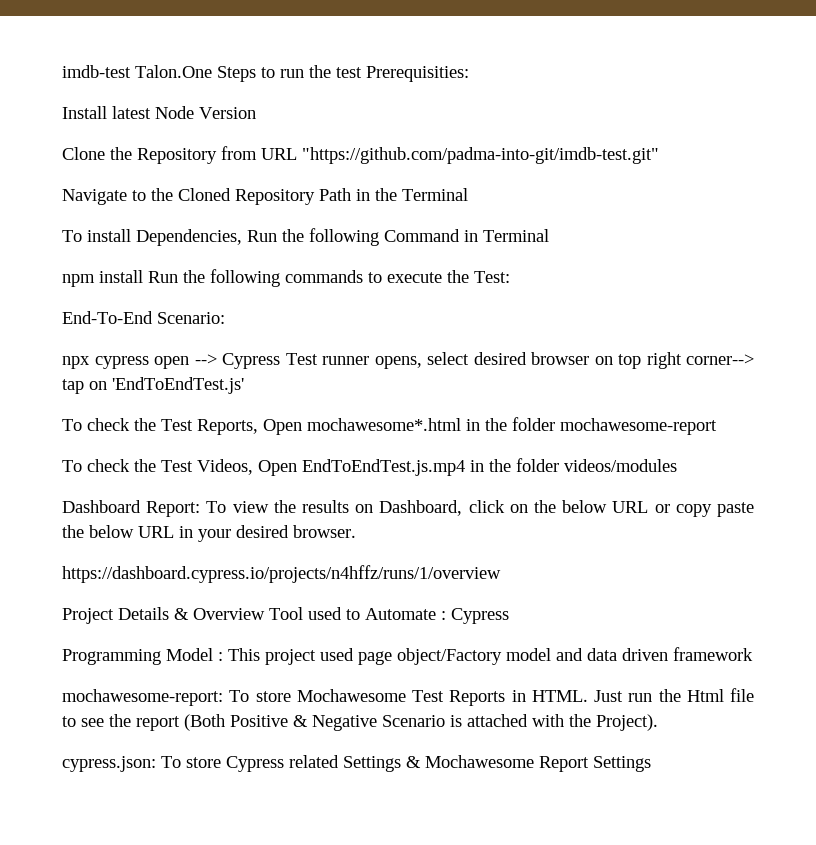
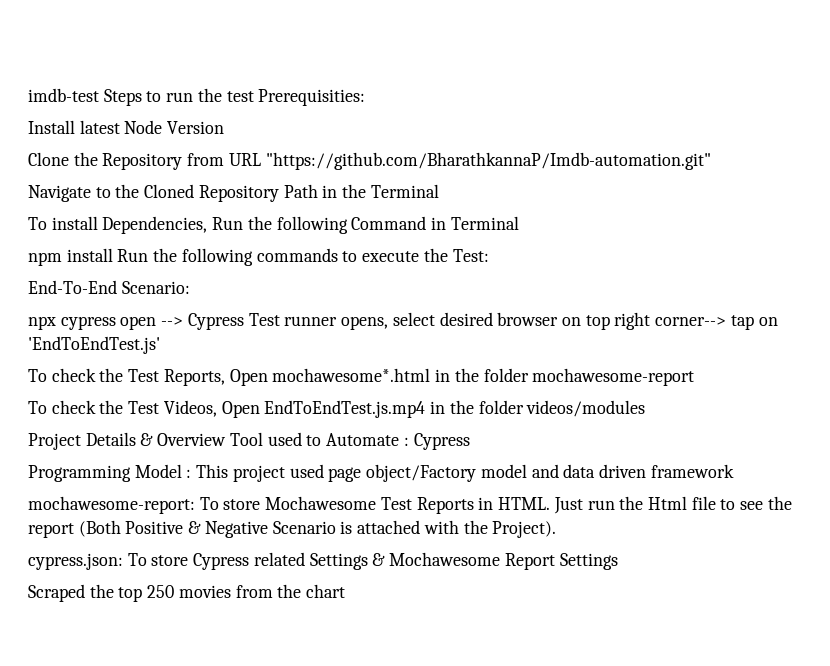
- imdb-test Talon.One Steps to run the test Prerequisities:
+ imdb-test Steps to run the test Prerequisities:
- Clone the Repository from URL "https://github.com/padma-into-git/imdb-test.git"
+ Clone the Repository from URL "https://github.com/BharathkannaP/Imdb-automation.git"
- Dashboard Report: To view the results on Dashboard, click on the below URL or copy paste the below URL in your desired browser.
- https://dashboard.cypress.io/projects/n4hffz/runs/1/overview
+ Scraped the top 250 movies from the chart

